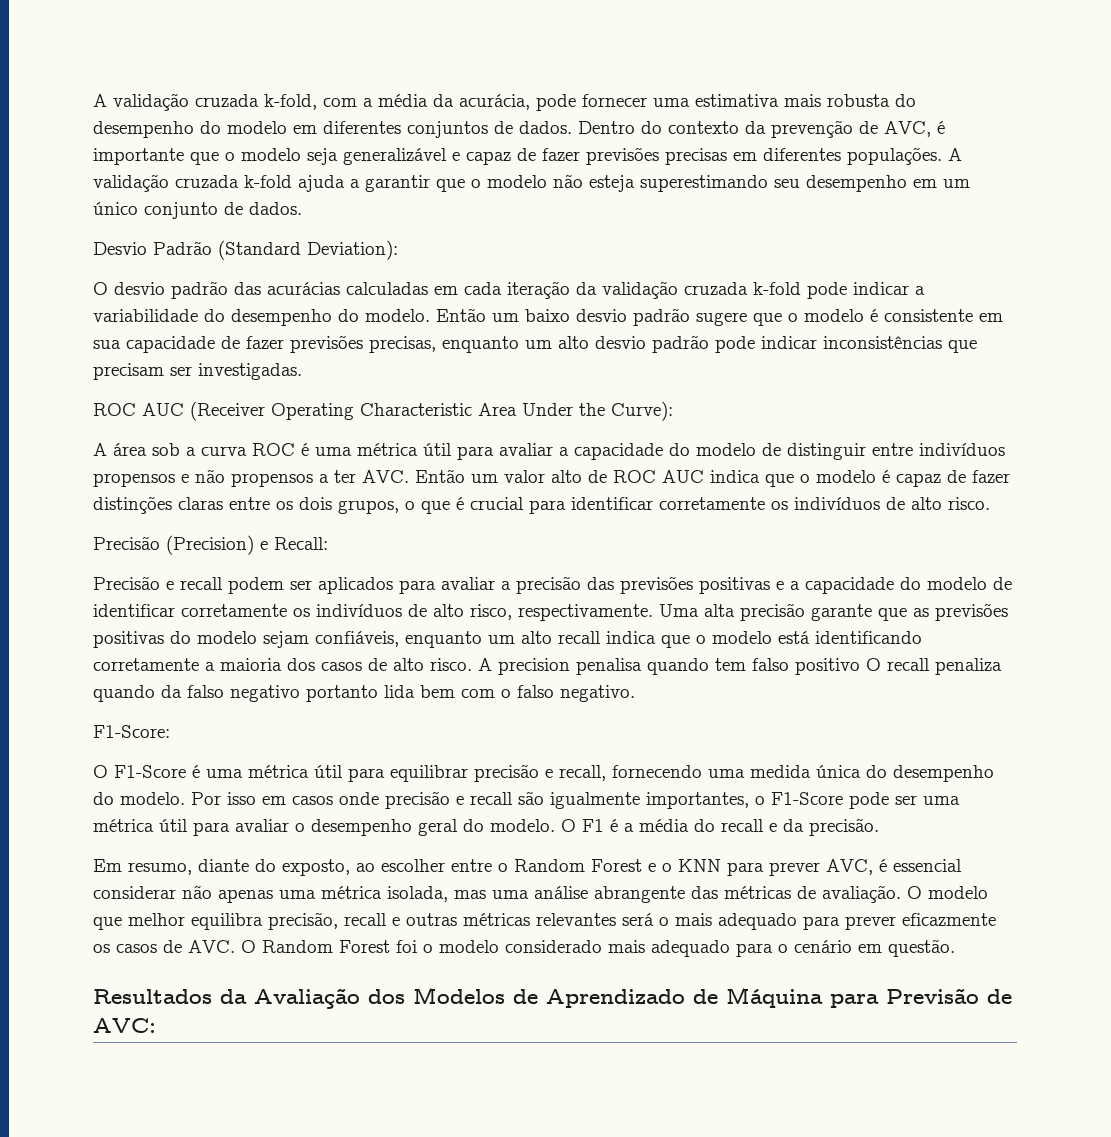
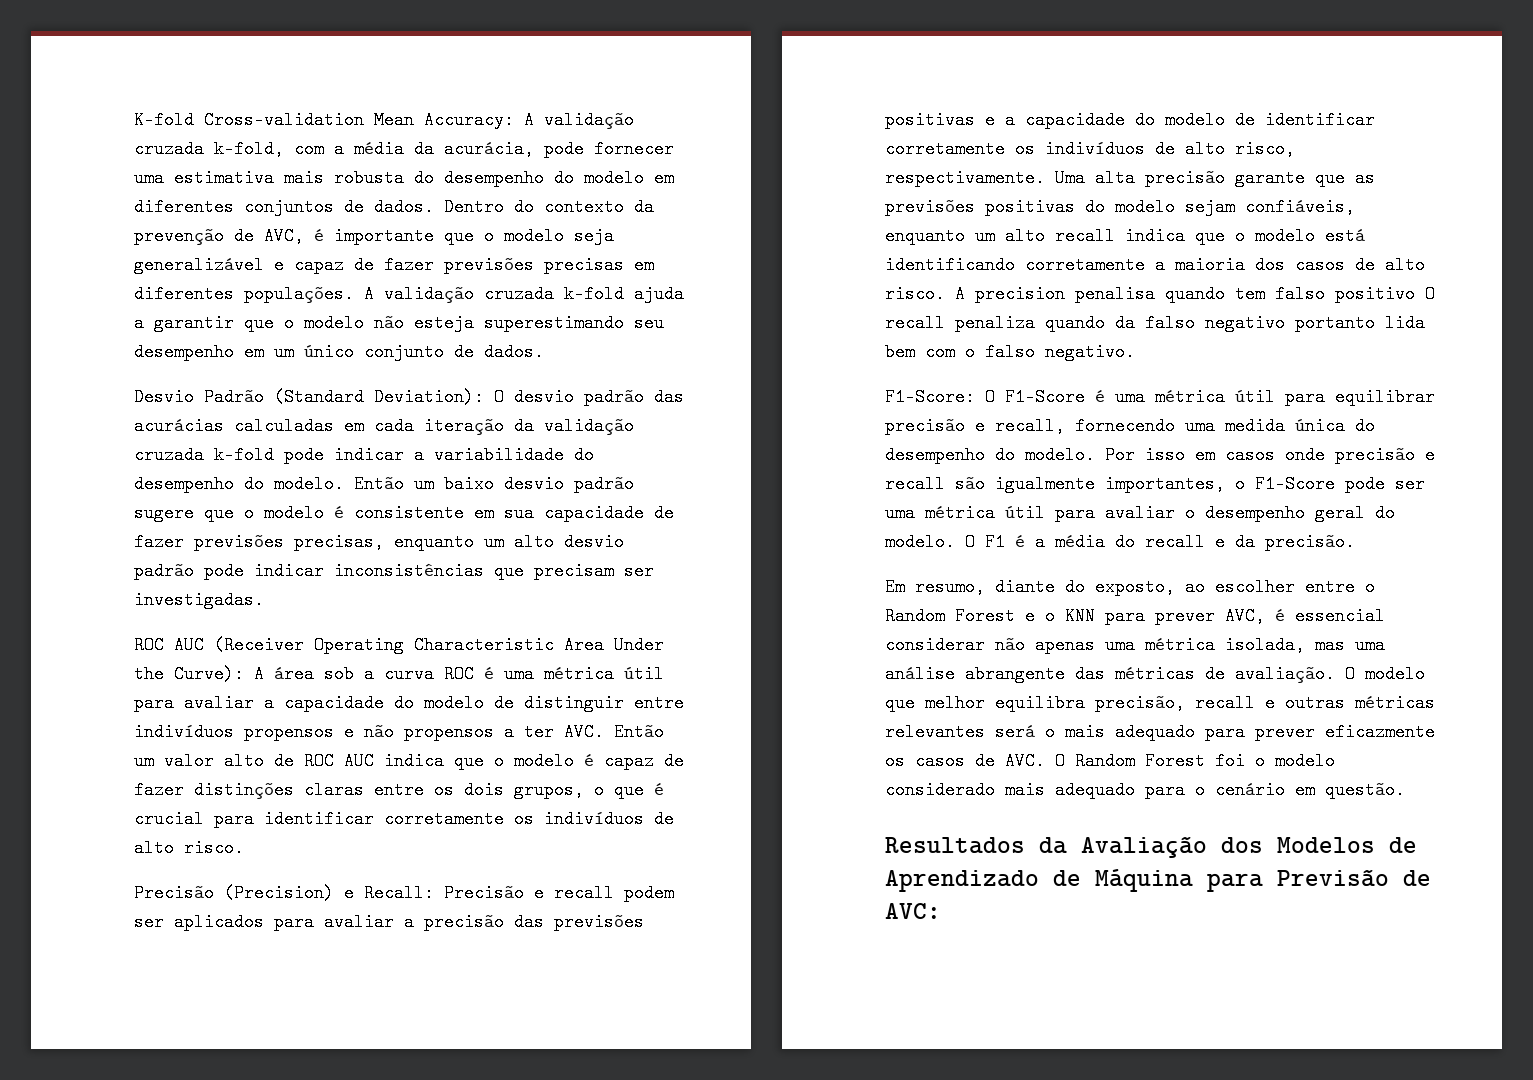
- A validação cruzada k-fold, com a média da acurácia, pode fornecer uma estimativa mais robusta do desempenho do modelo em diferentes conjuntos de dados.
+ K-fold Cross-validation Mean Accuracy: A validação cruzada k-fold, com a média da acurácia, pode fornecer uma estimativa mais robusta do desempenho do modelo em diferentes conjuntos de dados.
- Desvio Padrão (Standard Deviation):
- O desvio padrão das acurácias calculadas em cada iteração da validação cruzada k-fold pode indicar a variabilidade do desempenho do modelo.
+ Desvio Padrão (Standard Deviation): O desvio padrão das acurácias calculadas em cada iteração da validação cruzada k-fold pode indicar a variabilidade do desempenho do modelo.
- ROC AUC (Receiver Operating Characteristic Area Under the Curve):
- A área sob a curva ROC é uma métrica útil para avaliar a capacidade do modelo de distinguir entre indivíduos propensos e não propensos a ter AVC. Então um valor alto de ROC AUC indica que o modelo é capaz de fazer distinções claras entre os dois grupos, o que é crucial para identificar corretamente os indivíduos de alto risco.
+ ROC AUC (Receiver Operating Characteristic Area Under the Curve): A área sob a curva ROC é uma métrica útil para avaliar a capacidade do modelo de distinguir entre indivíduos propensos e não propensos a ter AVC. Então um valor alto de ROC AUC indica que o modelo é capaz de fazer distinções claras entre os dois grupos, o que é crucial para identificar corretamente os indivíduos de alto risco.
- Precisão (Precision) e Recall:
- Precisão e recall podem ser aplicados para avaliar a precisão das previsões positivas e a capacidade do modelo de identificar corretamente os indivíduos de alto risco, respectivamente.
+ Precisão (Precision) e Recall: Precisão e recall podem ser aplicados para avaliar a precisão das previsões positivas e a capacidade do modelo de identificar corretamente os indivíduos de alto risco, respectivamente.
- F1-Score:
- O F1-Score é uma métrica útil para equilibrar precisão e recall, fornecendo uma medida única do desempenho do modelo.
+ F1-Score: O F1-Score é uma métrica útil para equilibrar precisão e recall, fornecendo uma medida única do desempenho do modelo.

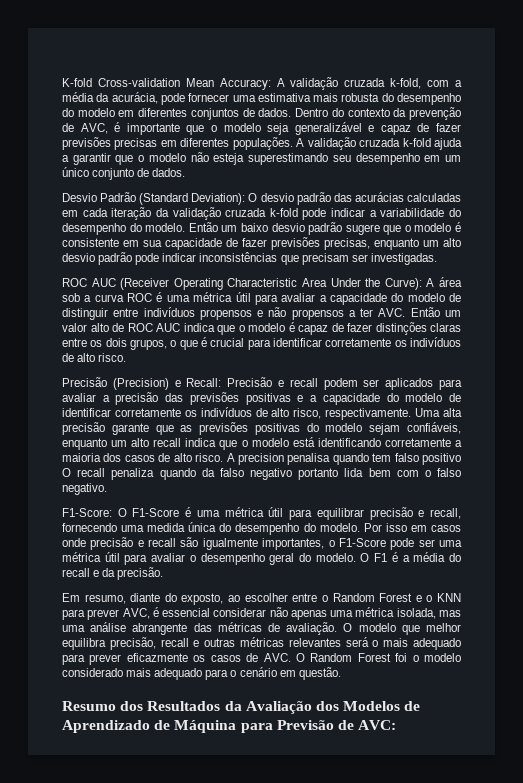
- Resultados da Avaliação dos Modelos de Aprendizado de Máquina para Previsão de AVC:
+ Resumo dos Resultados da Avaliação dos Modelos de Aprendizado de Máquina para Previsão de AVC:

